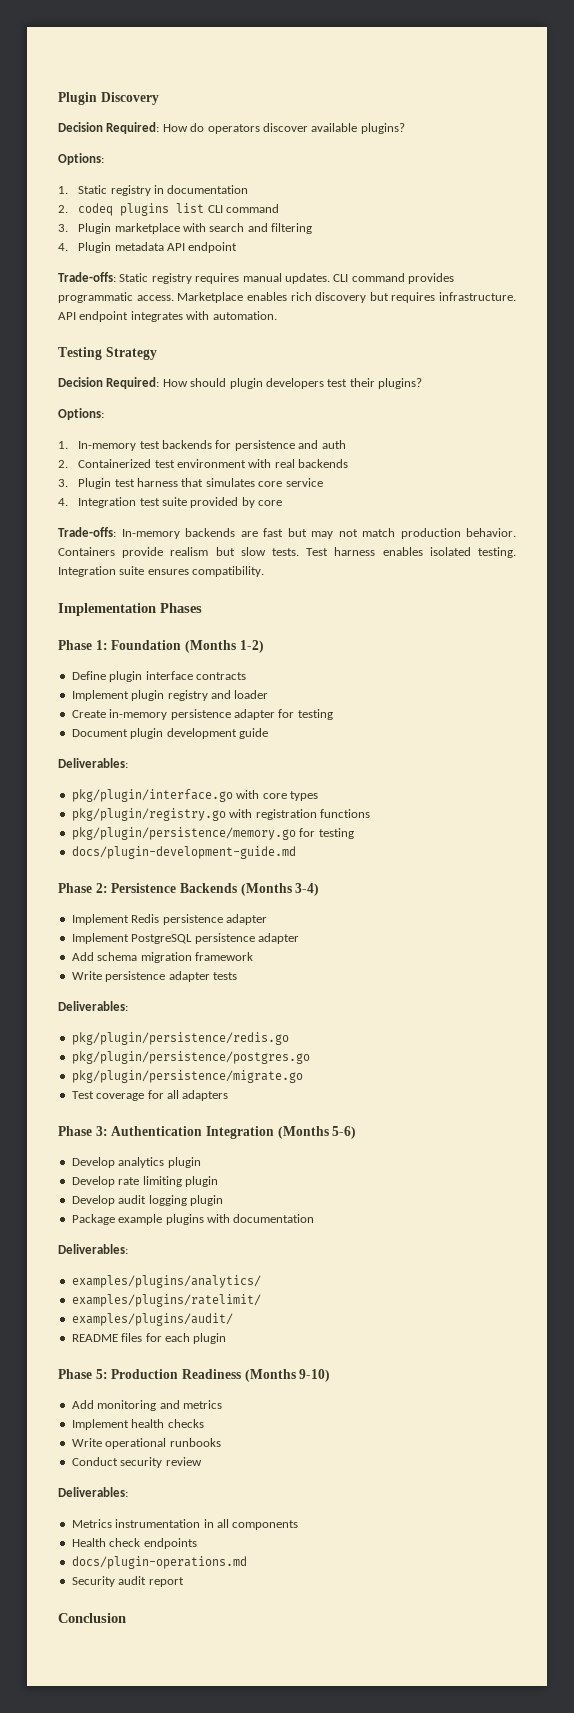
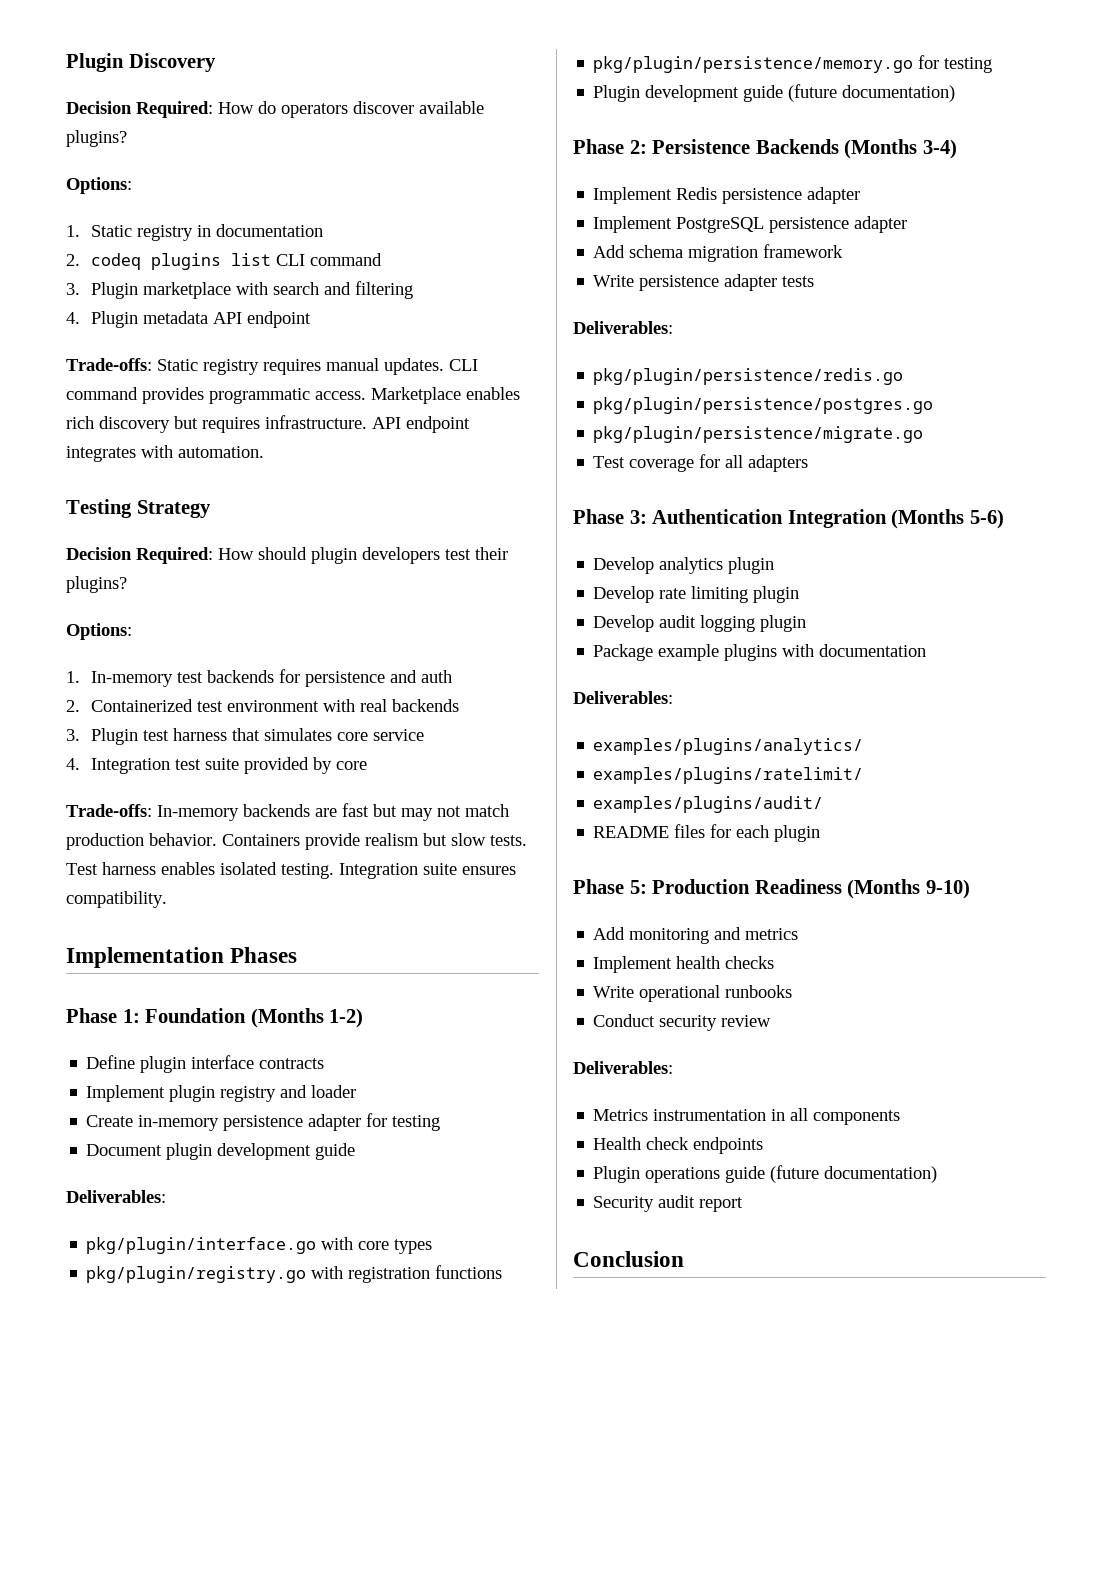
- docs/plugin-development-guide.md
+ Plugin development guide (future documentation)
- docs/plugin-operations.md
+ Plugin operations guide (future documentation)

